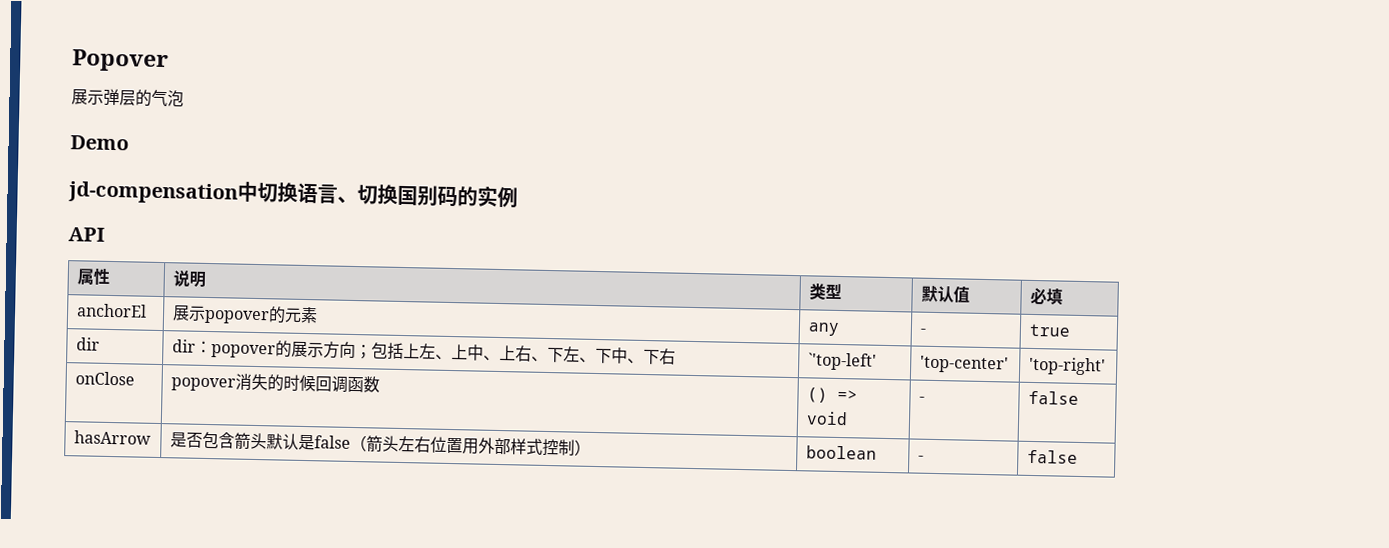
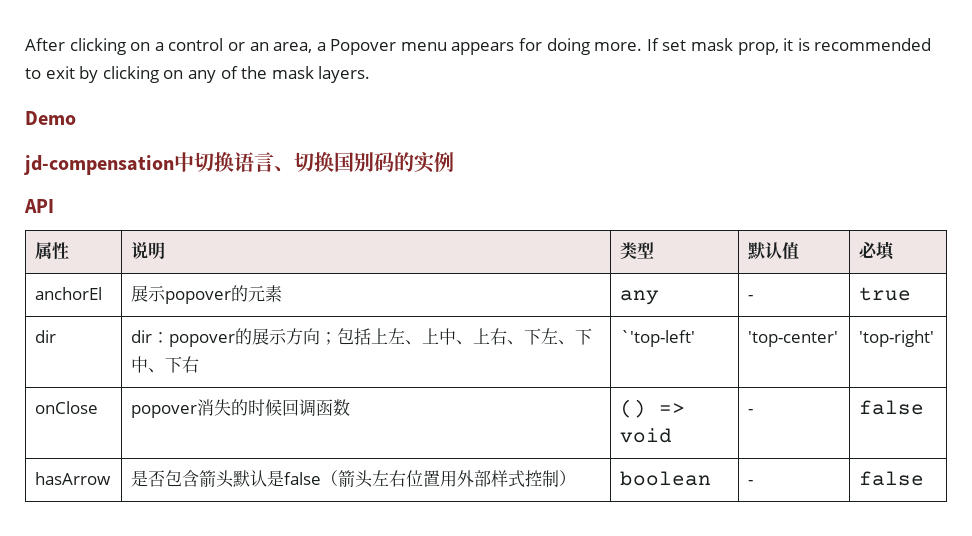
- Popover
- 展示弹层的气泡
+ After clicking on a control or an area, a Popover menu appears for doing more. If set mask prop, it is recommended to exit by clicking on any of the mask layers.

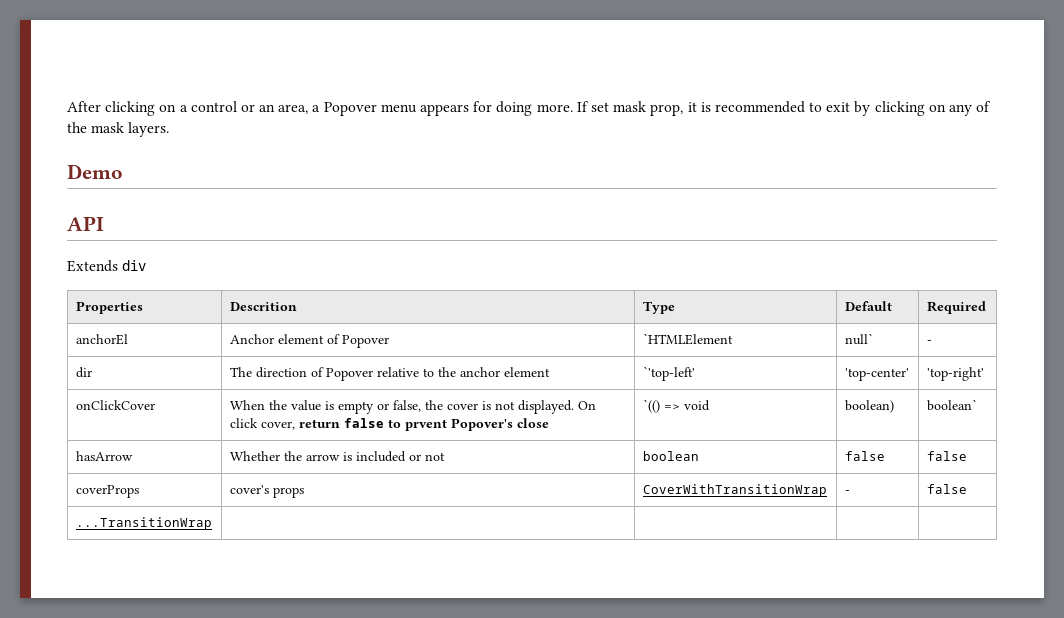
- jd-compensation中切换语言、切换国别码的实例
  API
- 属性 | 说明 | 类型 | 默认值 | 必填
- anchorEl | 展示popover的元素 | any | - | true
+ Extends div
+ Properties | Descrition | Type | Default | Required
+ anchorEl | Anchor element of Popover | `HTMLElement | null` | -
- dir | dir：popover的展示方向；包括上左、上中、上右、下左、下中、下右 | `'top-left' | 'top-center' | 'top-right'
- onClose | popover消失的时候回调函数 | () => void | - | false
- hasArrow | 是否包含箭头默认是false（箭头左右位置用外部样式控制） | boolean | - | false
+ dir | The direction of Popover relative to the anchor element | `'top-left' | 'top-center' | 'top-right'
+ onClickCover | When the value is empty or false, the cover is not displayed. On click cover, return false to prvent Popover's close | `(() => void | boolean) | boolean`
+ hasArrow | Whether the arrow is included or not | boolean | false | false
+ coverProps | cover's props | CoverWithTransitionWrap | - | false
+ ...TransitionWrap | | | |

